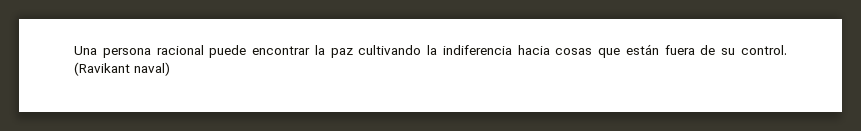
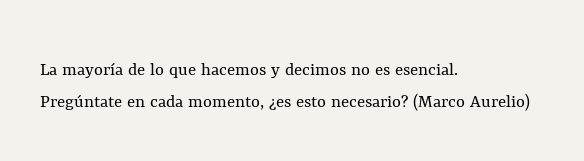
- Una persona racional puede encontrar la paz cultivando la indiferencia hacia cosas que están fuera de su control. (Ravikant naval)
+ La mayoría de lo que hacemos y decimos no es esencial. Pregúntate en cada momento, ¿es esto necesario? (Marco Aurelio)

